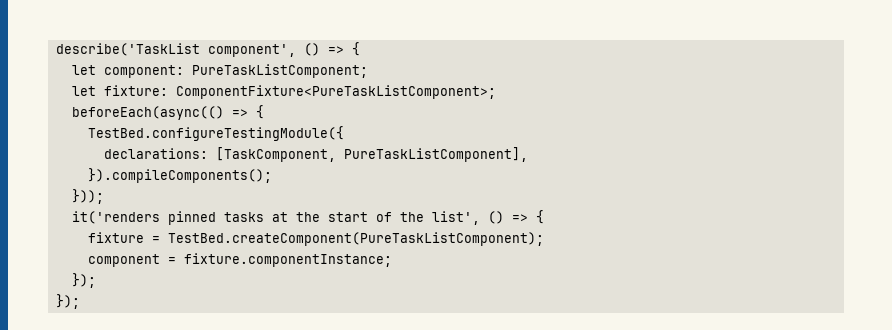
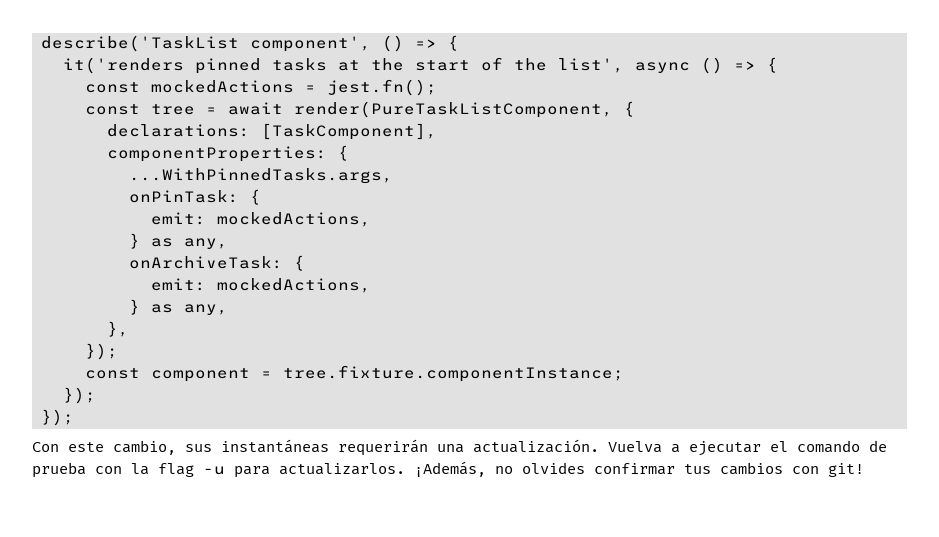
- let component: PureTaskListComponent;
- let fixture: ComponentFixture<PureTaskListComponent>;
- beforeEach(async(() => {
- TestBed.configureTestingModule({
- declarations: [TaskComponent, PureTaskListComponent],
- }).compileComponents();
- }));
- it('renders pinned tasks at the start of the list', () => {
- fixture = TestBed.createComponent(PureTaskListComponent);
- component = fixture.componentInstance;
+ it('renders pinned tasks at the start of the list', async () => {
+ const mockedActions = jest.fn();
+ const tree = await render(PureTaskListComponent, {
+ declarations: [TaskComponent],
+ componentProperties: {
+ ...WithPinnedTasks.args,
+ onPinTask: {
+ emit: mockedActions,
+ } as any,
+ onArchiveTask: {
+ emit: mockedActions,
+ } as any,
+ },
+ });
+ const component = tree.fixture.componentInstance;
+ Con este cambio, sus instantáneas requerirán una actualización. Vuelva a ejecutar el comando de prueba con la flag -u para actualizarlos. ¡Además, no olvides confirmar tus cambios con git!

